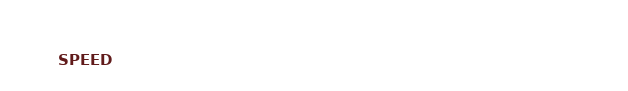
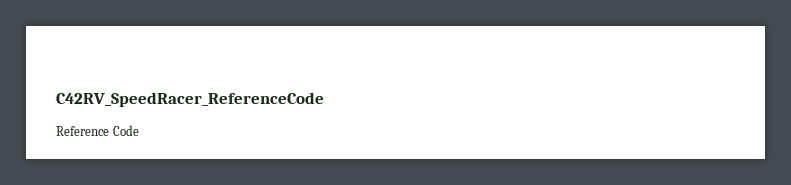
- SPEED
+ C42RV_SpeedRacer_ReferenceCode
+ Reference Code

